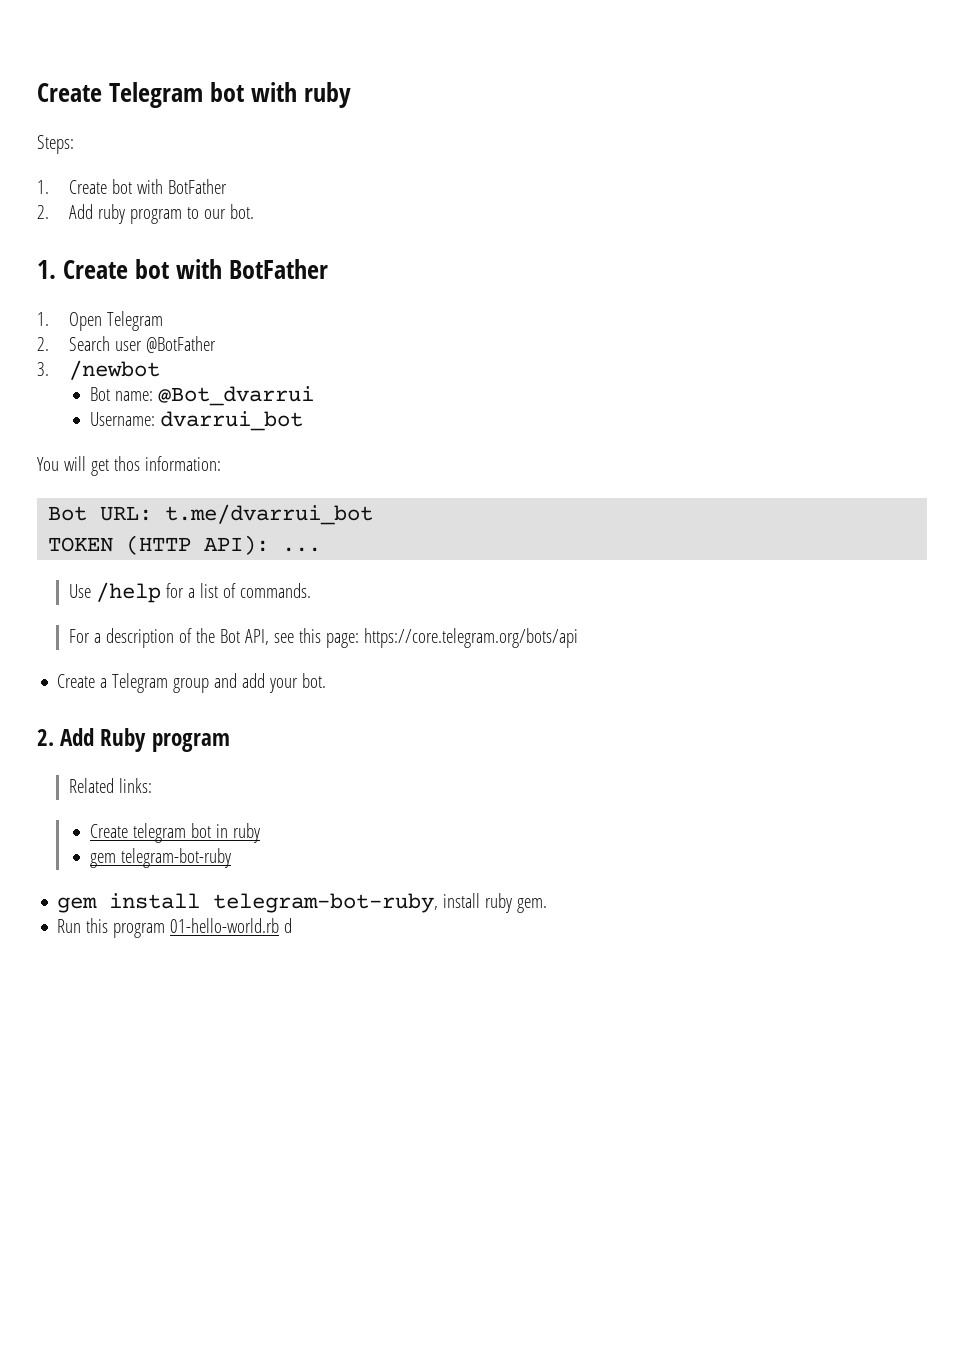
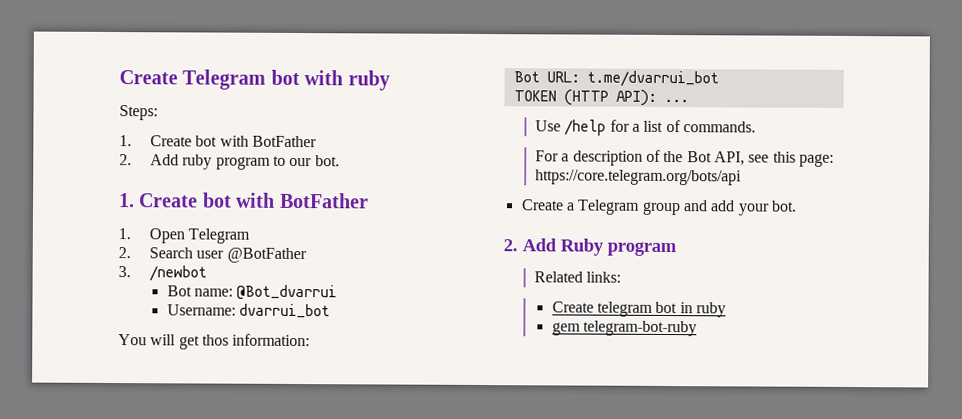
- gem install telegram-bot-ruby, install ruby gem.
- Run this program 01-hello-world.rb d

